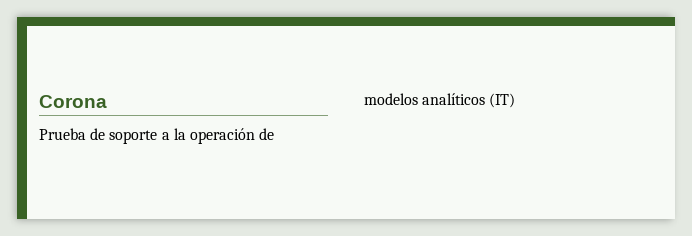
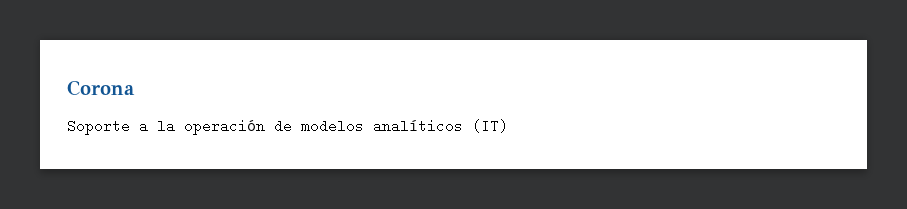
- Prueba de soporte a la operación de modelos analíticos (IT)
+ Soporte a la operación de modelos analíticos (IT)

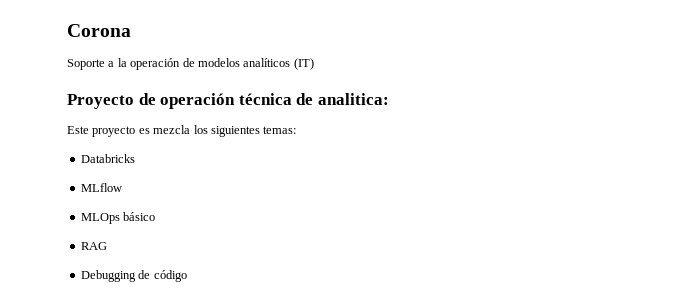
+ Proyecto de operación técnica de analitica:
+ Este proyecto es mezcla los siguientes temas:
+ Databricks
+ MLflow
+ MLOps básico
+ RAG
+ Debugging de código

